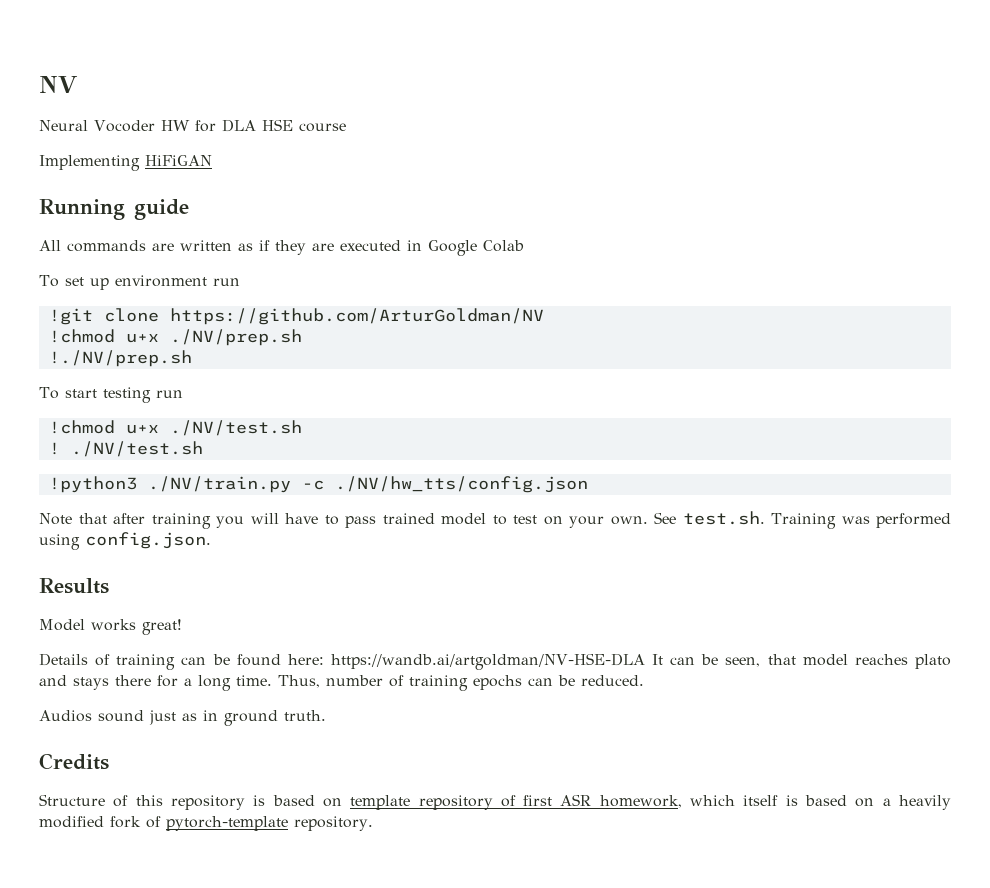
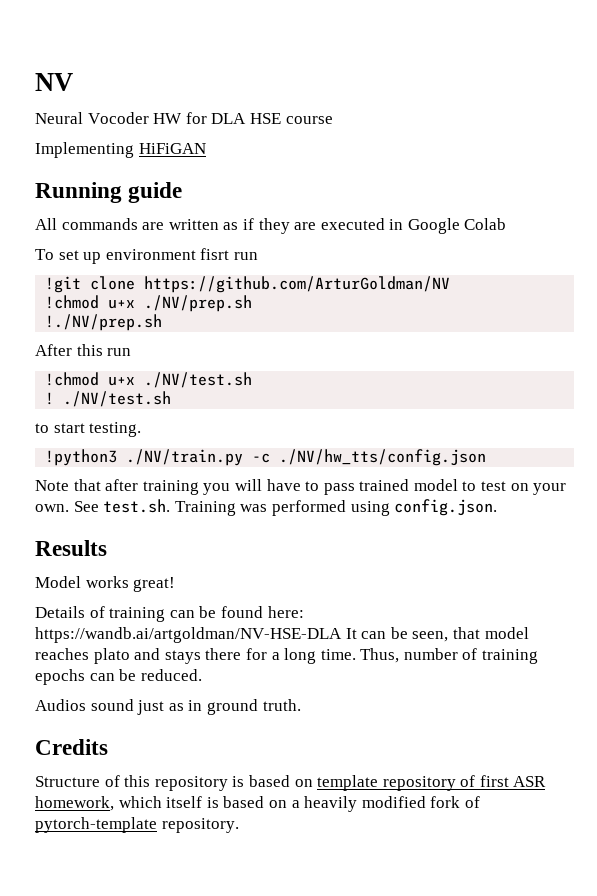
- To set up environment run
+ To set up environment fisrt run
- To start testing run
+ After this run
+ to start testing.

